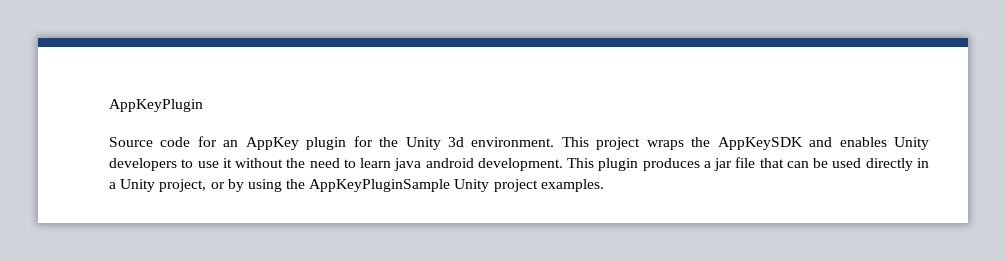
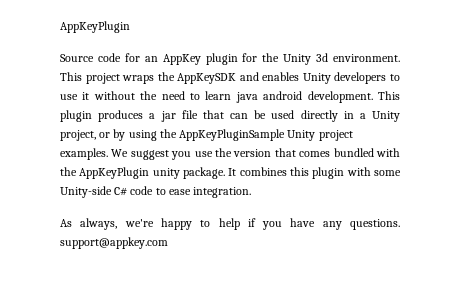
+ We suggest you use the version that comes bundled with the AppKeyPlugin unity package. It combines this plugin with some Unity-side C# code to ease integration.
+ As always, we're happy to help if you have any questions. support@appkey.com

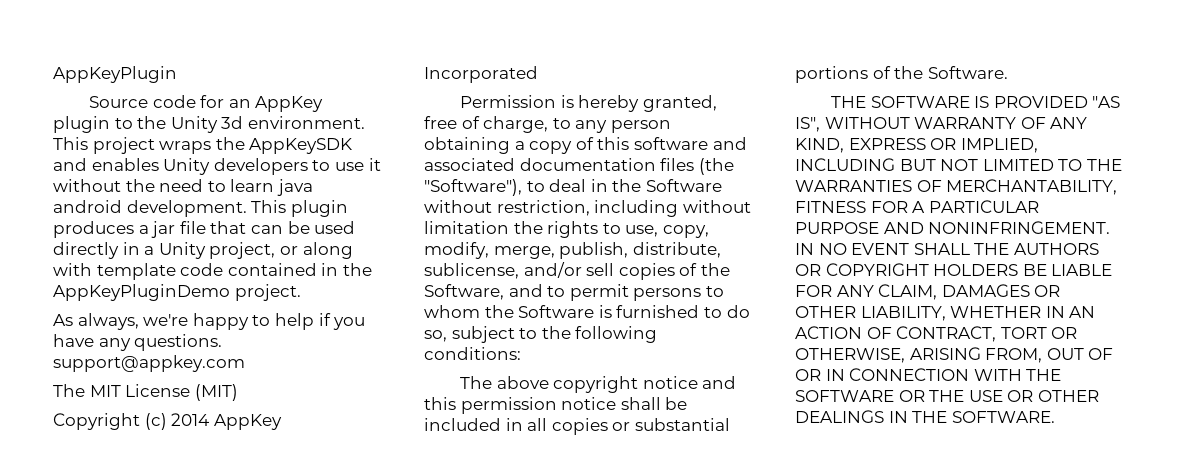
- Source code for an AppKey plugin for the Unity 3d environment.
+ Source code for an AppKey plugin to the Unity 3d environment.
- This plugin produces a jar file that can be used directly in a Unity project, or by using the AppKeyPluginSample Unity project examples. We suggest you use the version that comes bundled with the AppKeyPlugin unity package. It combines this plugin with some Unity-side C# code to ease integration.
+ This plugin produces a jar file that can be used directly in a Unity project, or along with template code contained in the AppKeyPluginDemo project.
+ The MIT License (MIT)
+ Copyright (c) 2014 AppKey Incorporated
+ Permission is hereby granted, free of charge, to any person obtaining a copy of this software and associated documentation files (the "Software"), to deal in the Software without restriction, including without limitation the rights to use, copy, modify, merge, publish, distribute, sublicense, and/or sell copies of the Software, and to permit persons to whom the Software is furnished to do so, subject to the following conditions:
+ The above copyright notice and this permission notice shall be included in all copies or substantial portions of the Software.
+ THE SOFTWARE IS PROVIDED "AS IS", WITHOUT WARRANTY OF ANY KIND, EXPRESS OR IMPLIED, INCLUDING BUT NOT LIMITED TO THE WARRANTIES OF MERCHANTABILITY, FITNESS FOR A PARTICULAR PURPOSE AND NONINFRINGEMENT. IN NO EVENT SHALL THE AUTHORS OR COPYRIGHT HOLDERS BE LIABLE FOR ANY CLAIM, DAMAGES OR OTHER LIABILITY, WHETHER IN AN ACTION OF CONTRACT, TORT OR OTHERWISE, ARISING FROM, OUT OF OR IN CONNECTION WITH THE SOFTWARE OR THE USE OR OTHER DEALINGS IN THE SOFTWARE.

